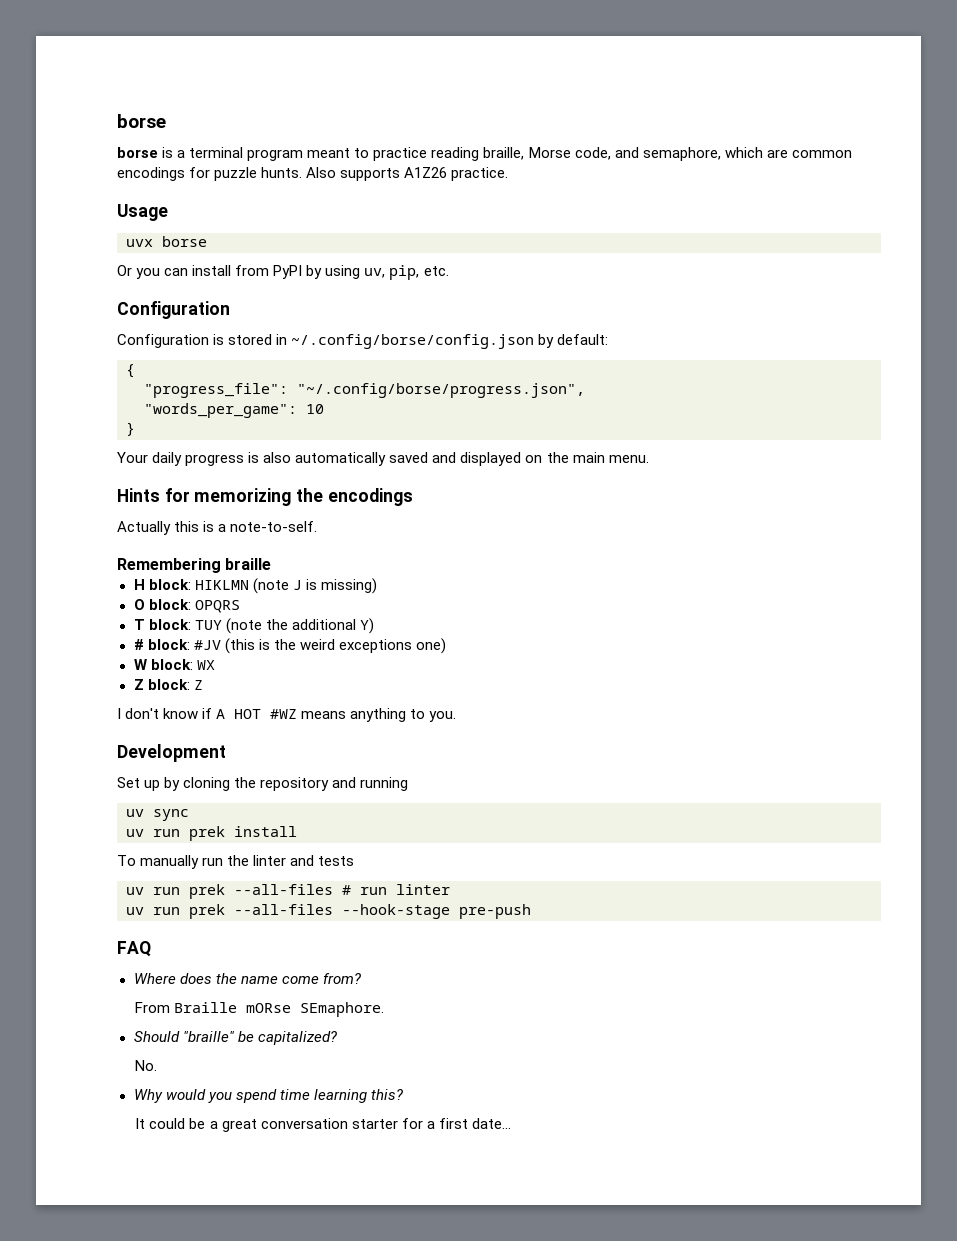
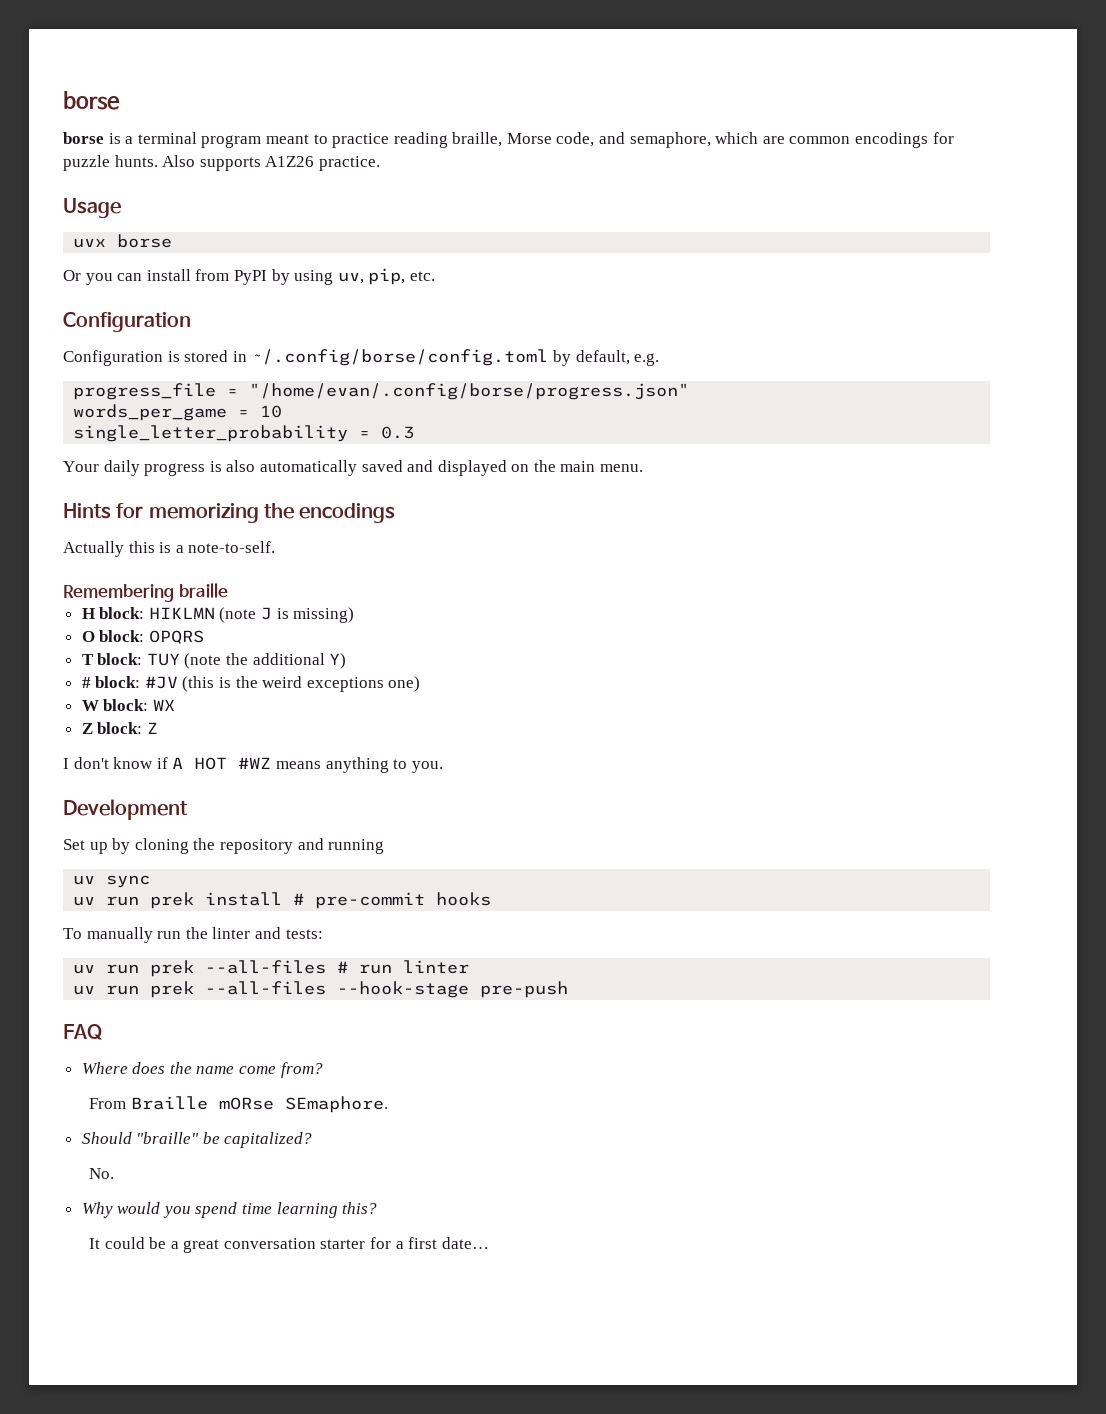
- Configuration is stored in ~/.config/borse/config.json by default:
- {
- "progress_file": "~/.config/borse/progress.json",
- "words_per_game": 10
- }
+ Configuration is stored in ~/.config/borse/config.toml by default, e.g.
+ progress_file = "/home/evan/.config/borse/progress.json"
+ words_per_game = 10
+ single_letter_probability = 0.3
- uv run prek install
+ uv run prek install # pre-commit hooks
- To manually run the linter and tests
+ To manually run the linter and tests:

